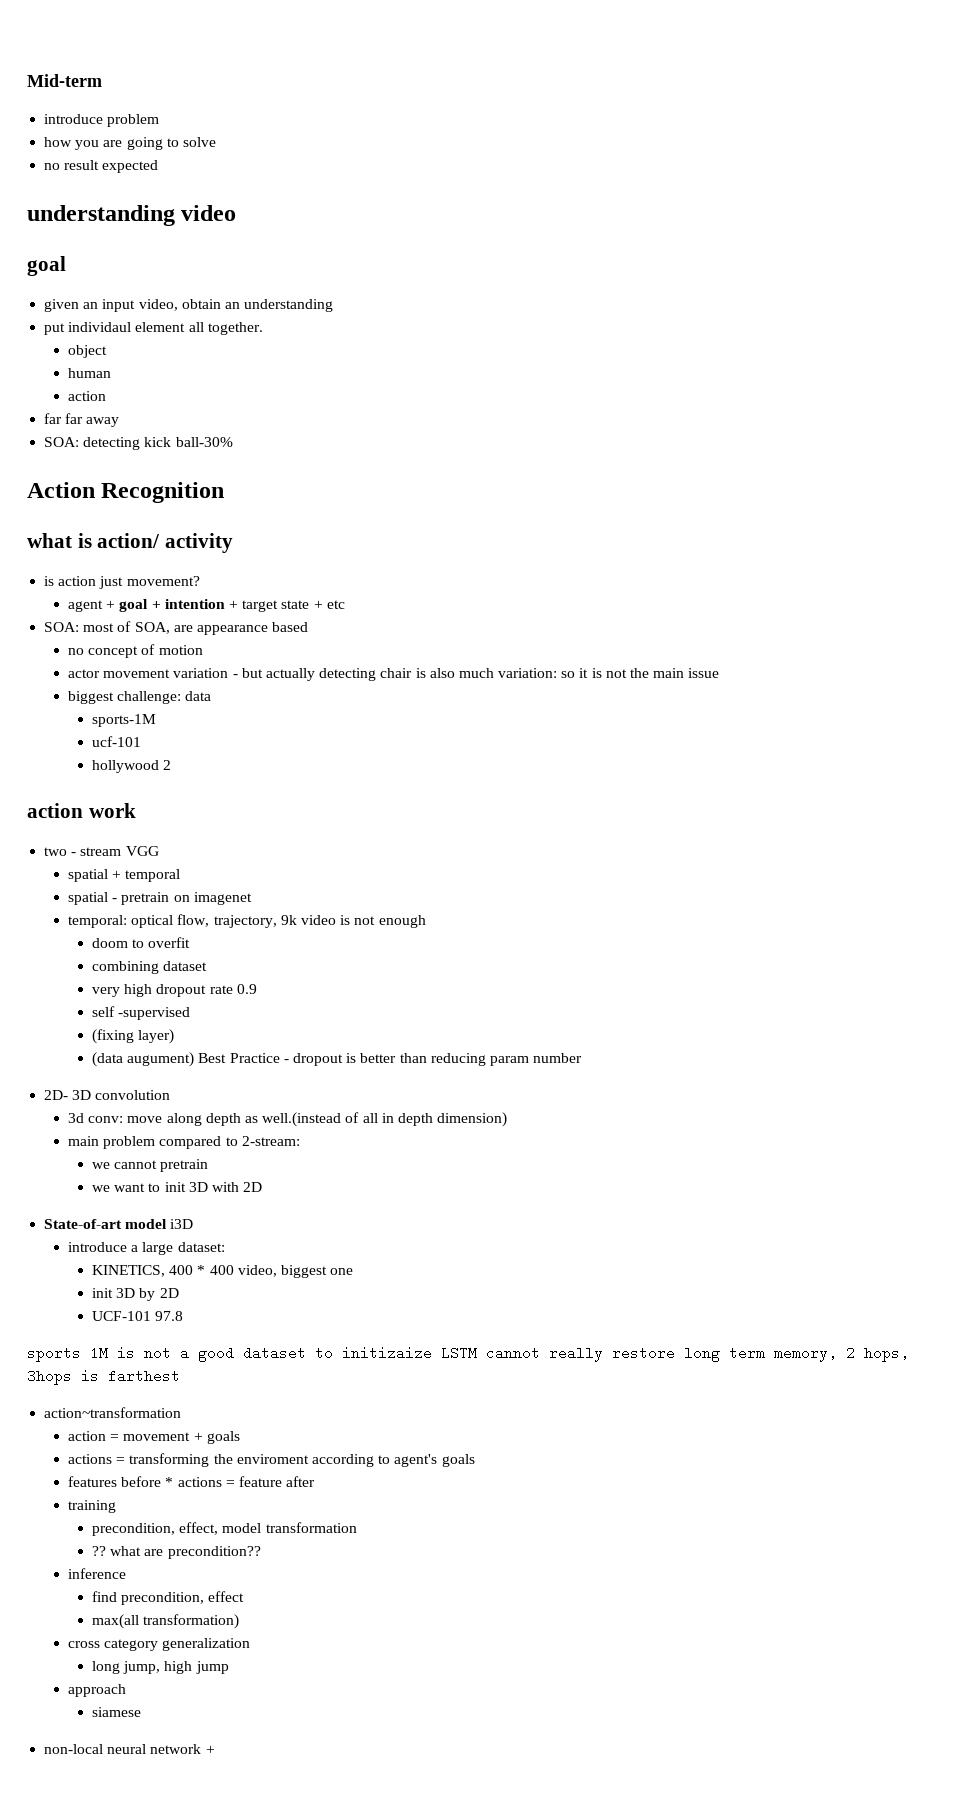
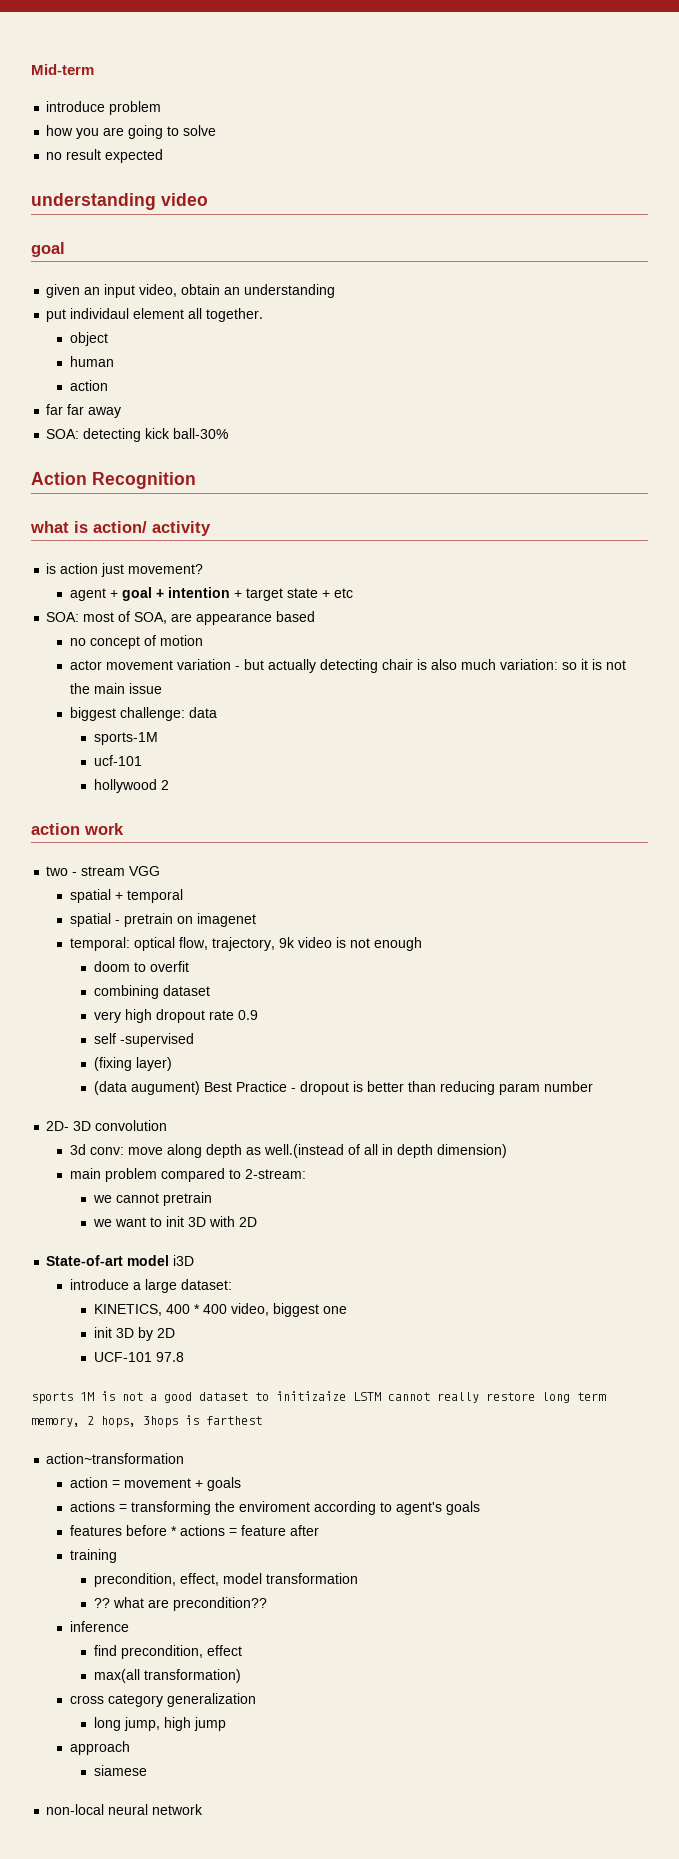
- non-local neural network +
+ non-local neural network

